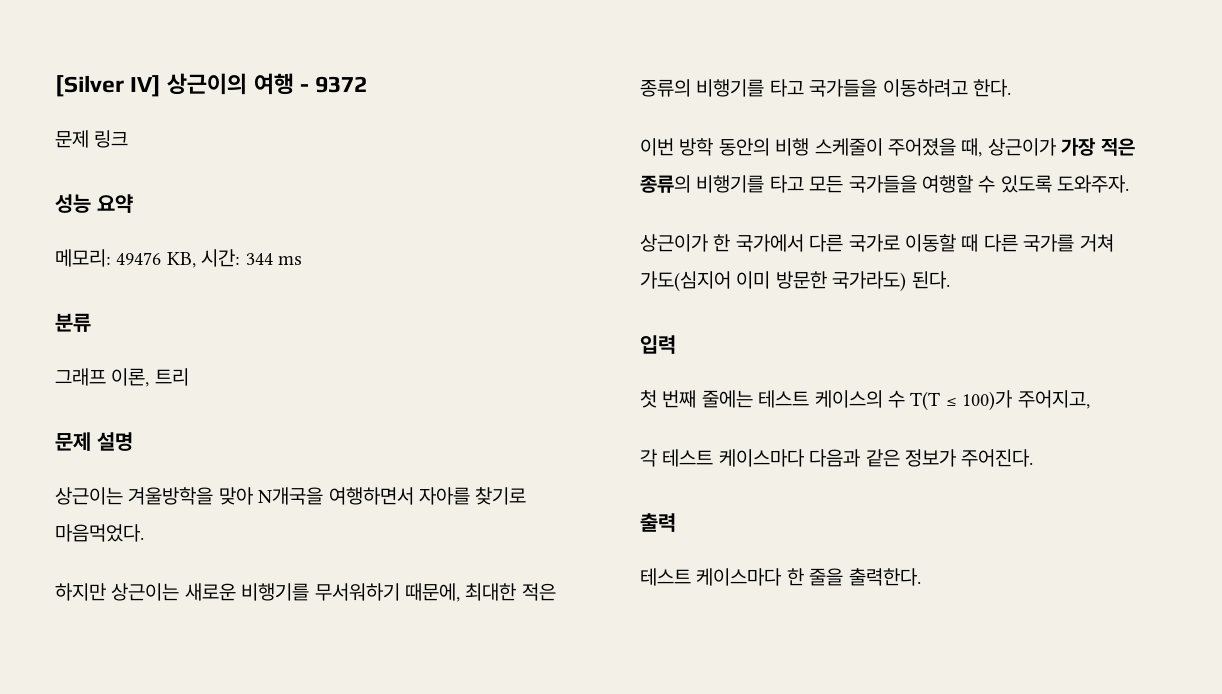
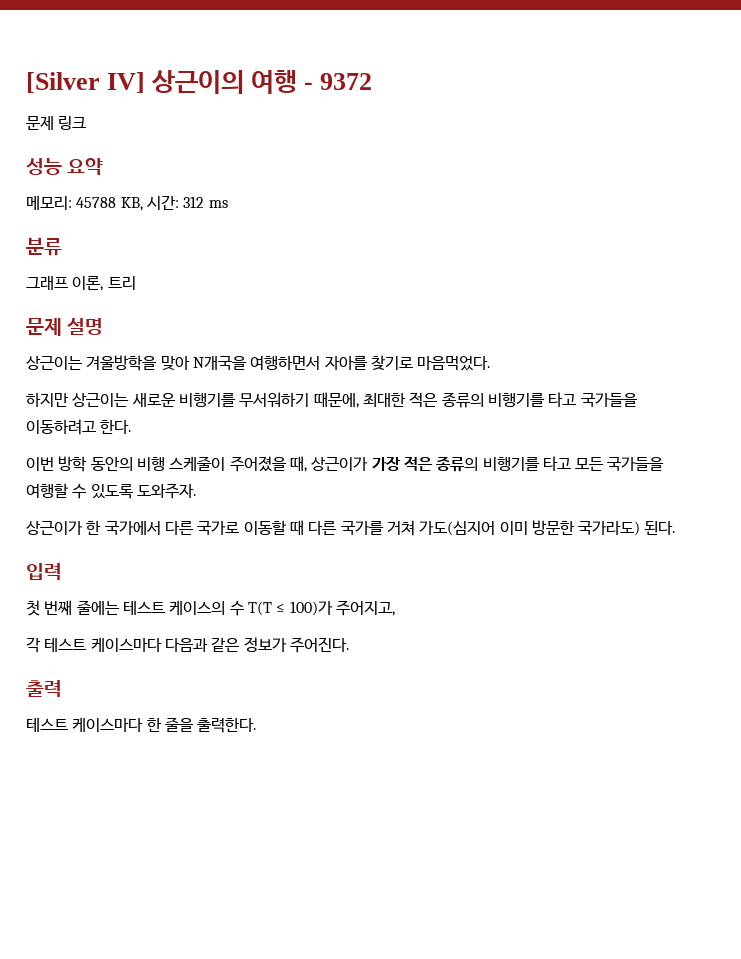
- 메모리: 49476 KB, 시간: 344 ms
+ 메모리: 45788 KB, 시간: 312 ms

